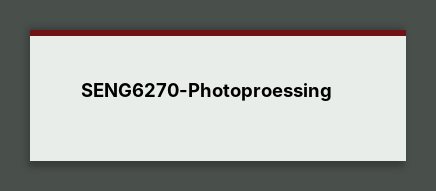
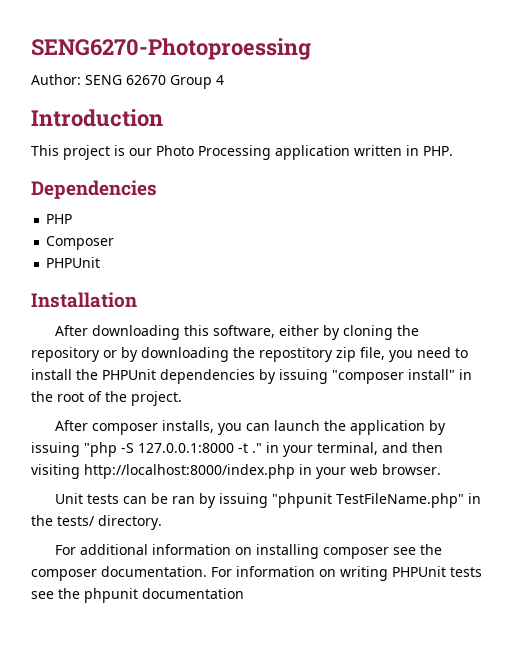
+ Author: SENG 62670 Group 4
+ Introduction
+ This project is our Photo Processing application written in PHP.
+ Dependencies
+ PHP
+ Composer
+ PHPUnit
+ Installation
+ After downloading this software, either by cloning the repository or by downloading the repostitory zip file, you need to install the PHPUnit dependencies by issuing "composer install" in the root of the project.
+ After composer installs, you can launch the application by issuing "php -S 127.0.0.1:8000 -t ." in your terminal, and then visiting http://localhost:8000/index.php in your web browser.
+ Unit tests can be ran by issuing "phpunit TestFileName.php" in the tests/ directory.
+ For additional information on installing composer see the composer documentation. For information on writing PHPUnit tests see the phpunit documentation

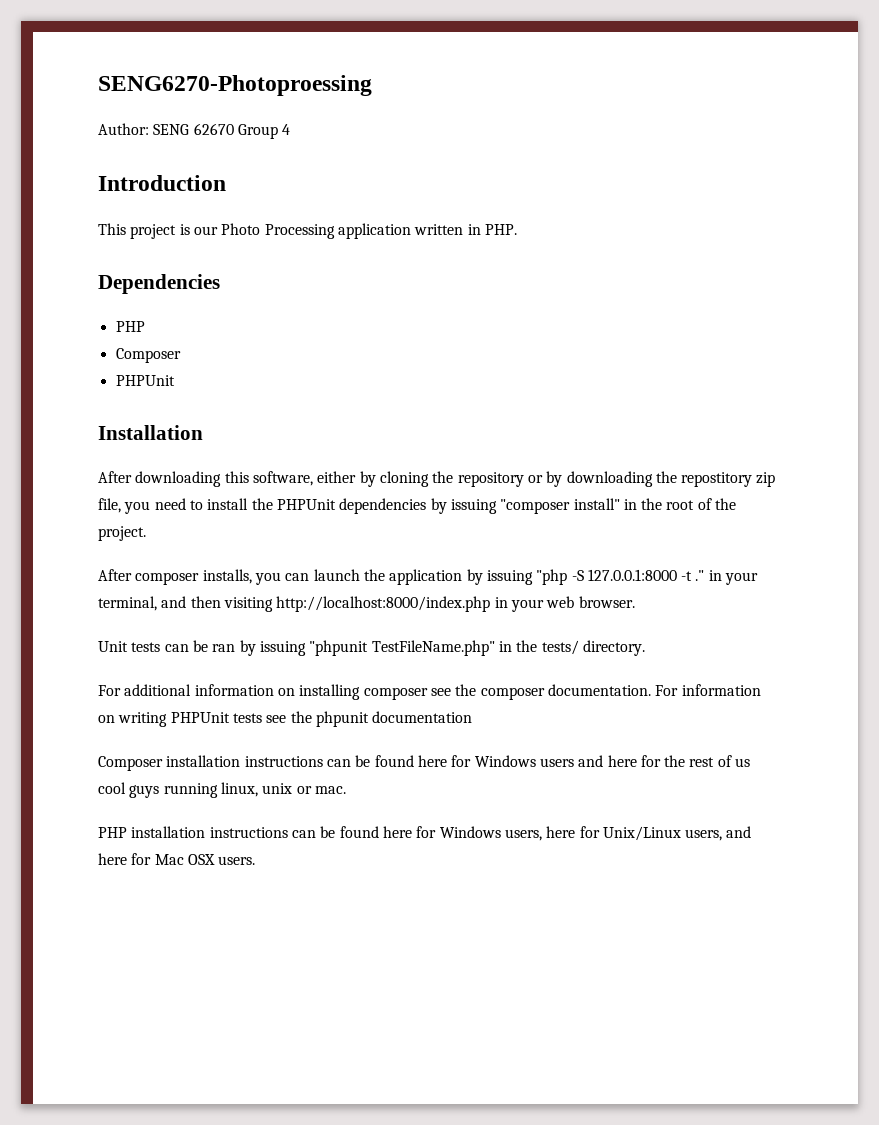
+ Composer installation instructions can be found here for Windows users and here for the rest of us cool guys running linux, unix or mac.
+ PHP installation instructions can be found here for Windows users, here for Unix/Linux users, and here for Mac OSX users.

